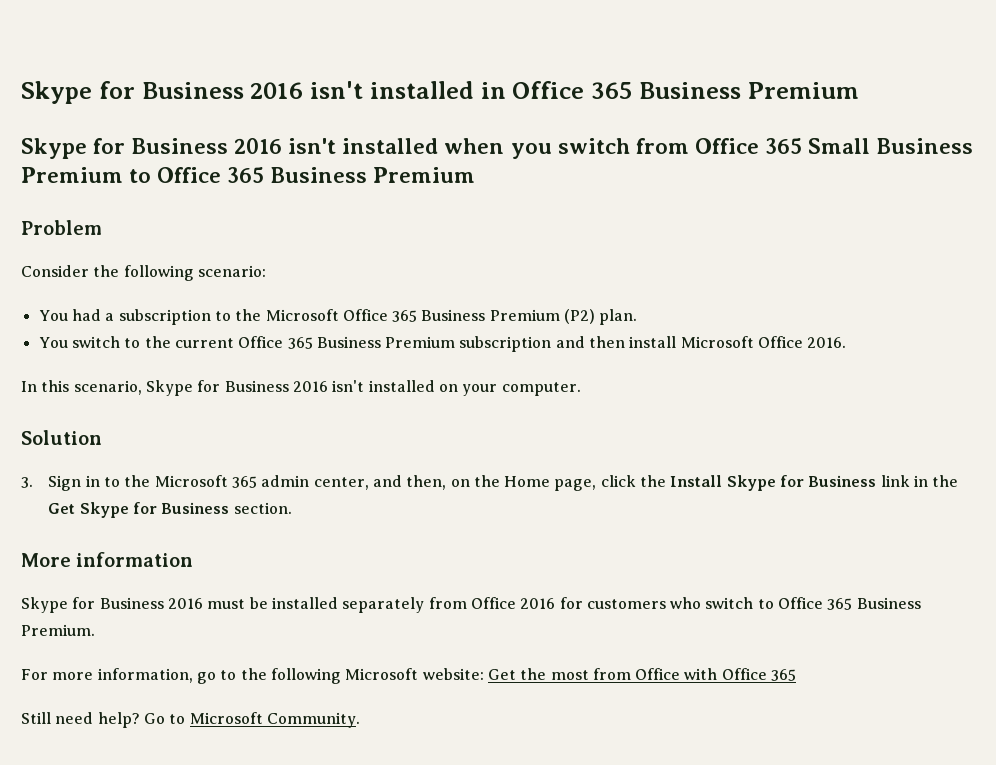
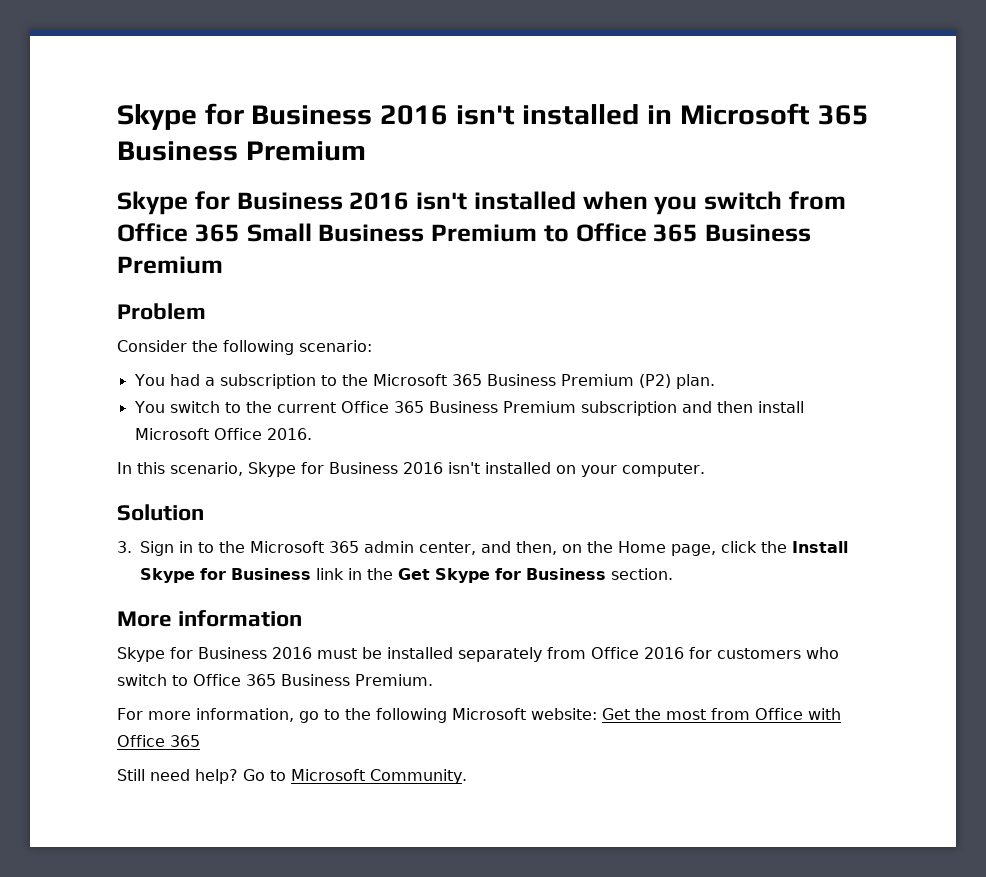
- Skype for Business 2016 isn't installed in Office 365 Business Premium
+ Skype for Business 2016 isn't installed in Microsoft 365 Business Premium
- You had a subscription to the Microsoft Office 365 Business Premium (P2) plan.
+ You had a subscription to the Microsoft 365 Business Premium (P2) plan.

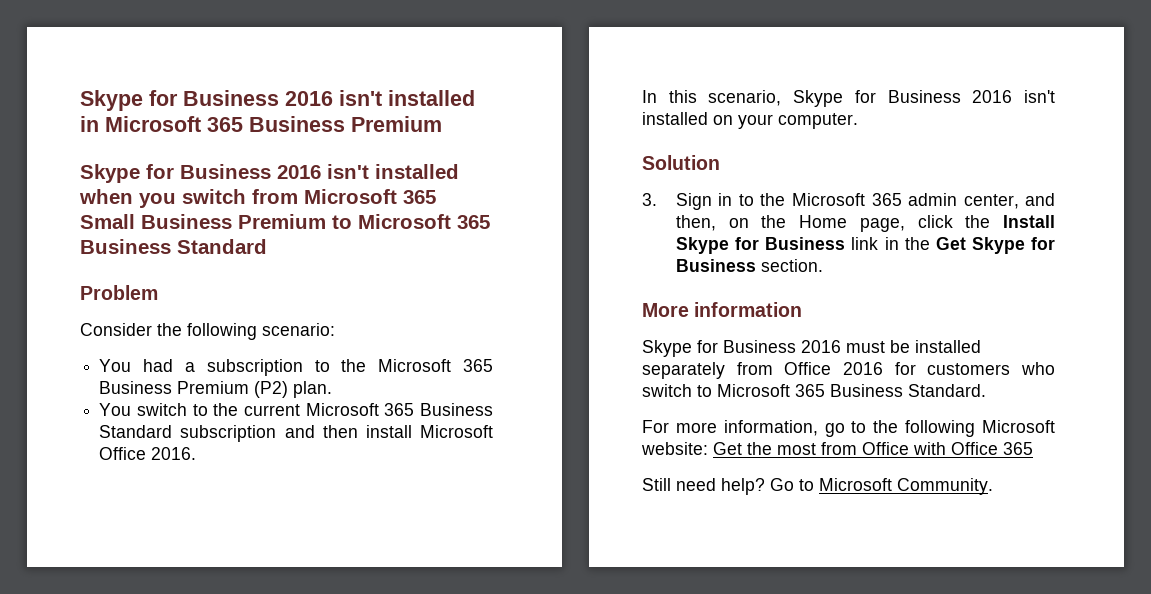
- Skype for Business 2016 isn't installed when you switch from Office 365 Small Business Premium to Office 365 Business Premium
+ Skype for Business 2016 isn't installed when you switch from Microsoft 365 Small Business Premium to Microsoft 365 Business Standard
- You switch to the current Office 365 Business Premium subscription and then install Microsoft Office 2016.
+ You switch to the current Microsoft 365 Business Standard subscription and then install Microsoft Office 2016.
- Skype for Business 2016 must be installed separately from Office 2016 for customers who switch to Office 365 Business Premium.
+ Skype for Business 2016 must be installed separately from Office 2016 for customers who switch to Microsoft 365 Business Standard.

